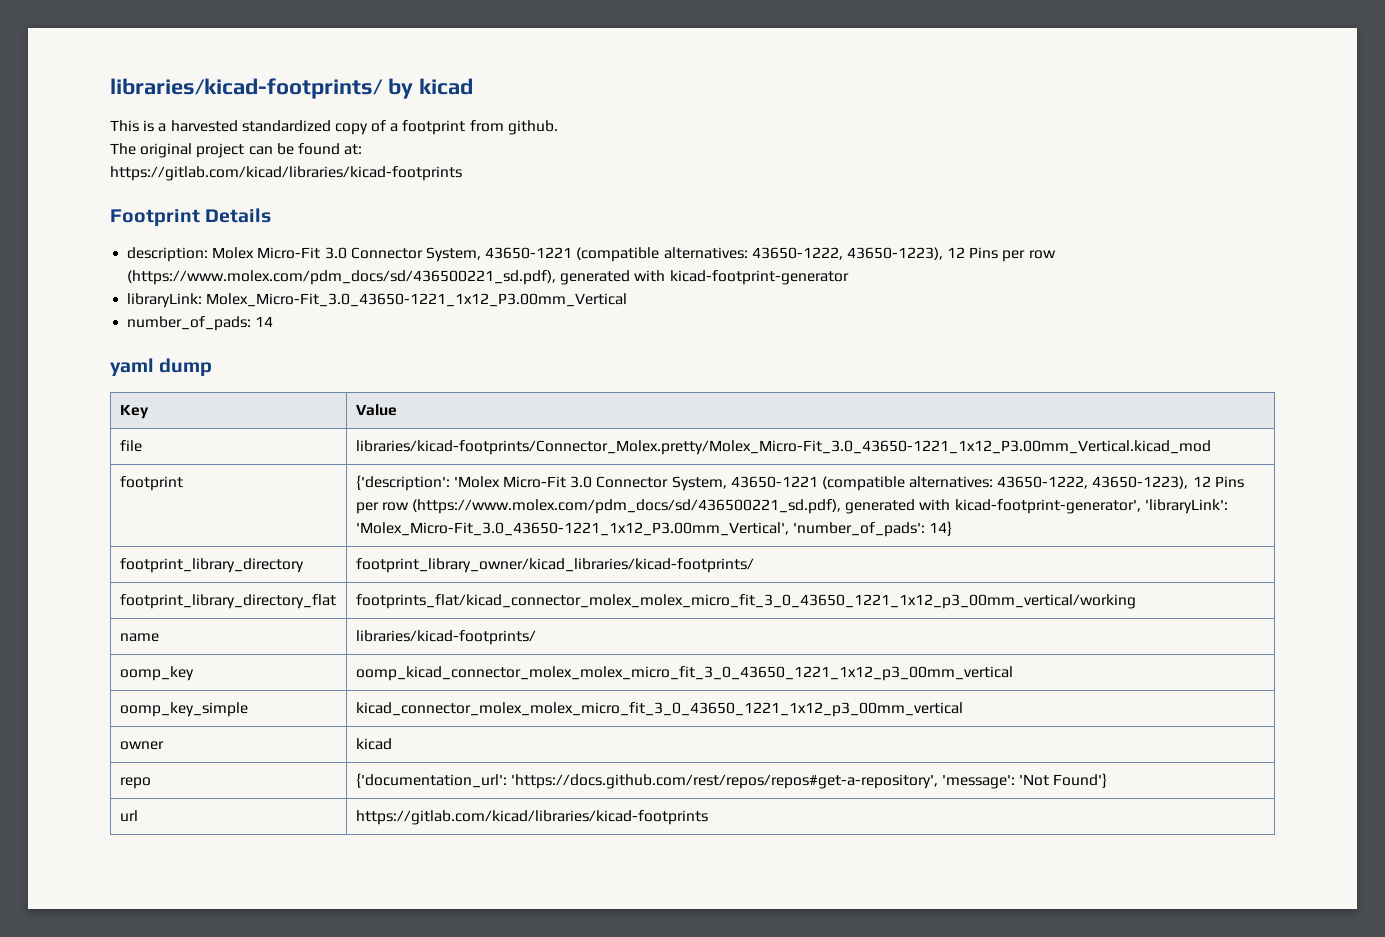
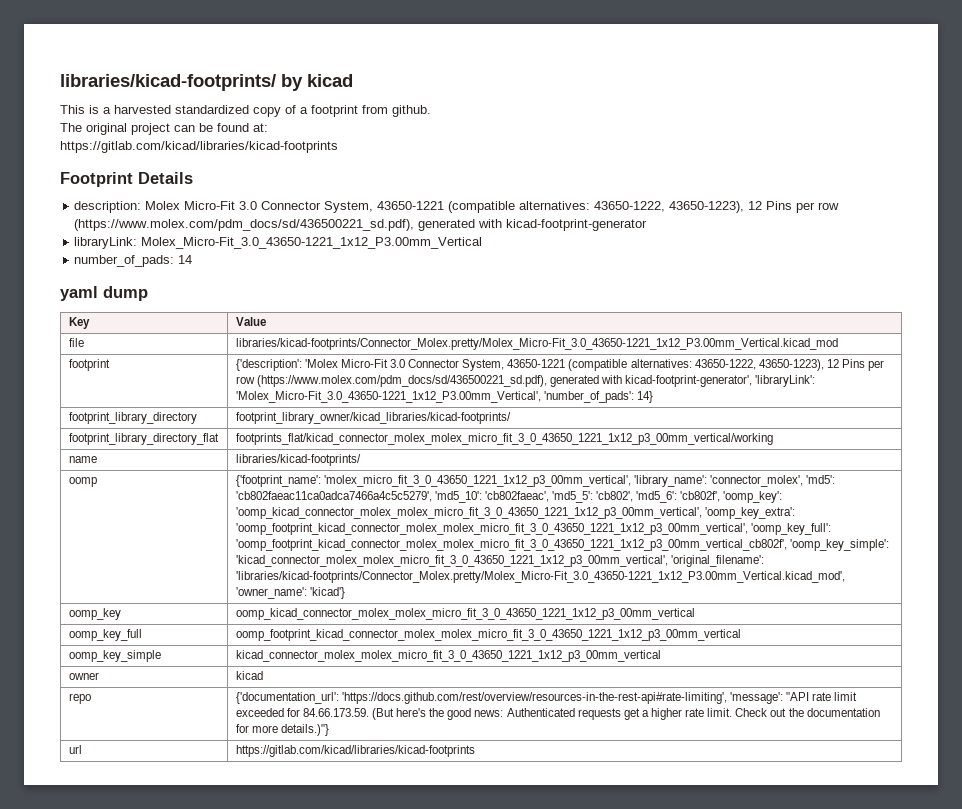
+ oomp | {'footprint_name': 'molex_micro_fit_3_0_43650_1221_1x12_p3_00mm_vertical', 'library_name': 'connector_molex', 'md5': 'cb802faeac11ca0adca7466a4c5c5279', 'md5_10': 'cb802faeac', 'md5_5': 'cb802', 'md5_6': 'cb802f', 'oomp_key': 'oomp_kicad_connector_molex_molex_micro_fit_3_0_43650_1221_1x12_p3_00mm_vertical', 'oomp_key_extra': 'oomp_footprint_kicad_connector_molex_molex_micro_fit_3_0_43650_1221_1x12_p3_00mm_vertical', 'oomp_key_full': 'oomp_footprint_kicad_connector_molex_molex_micro_fit_3_0_43650_1221_1x12_p3_00mm_vertical_cb802f', 'oomp_key_simple': 'kicad_connector_molex_molex_micro_fit_3_0_43650_1221_1x12_p3_00mm_vertical', 'original_filename': 'libraries/kicad-footprints/Connector_Molex.pretty/Molex_Micro-Fit_3.0_43650-1221_1x12_P3.00mm_Vertical.kicad_mod', 'owner_name': 'kicad'}
+ oomp_key_full | oomp_footprint_kicad_connector_molex_molex_micro_fit_3_0_43650_1221_1x12_p3_00mm_vertical
- repo | {'documentation_url': 'https://docs.github.com/rest/repos/repos#get-a-repository', 'message': 'Not Found'}
+ repo | {'documentation_url': 'https://docs.github.com/rest/overview/resources-in-the-rest-api#rate-limiting', 'message': "API rate limit exceeded for 84.66.173.59. (But here's the good news: Authenticated requests get a higher rate limit. Check out the documentation for more details.)"}

